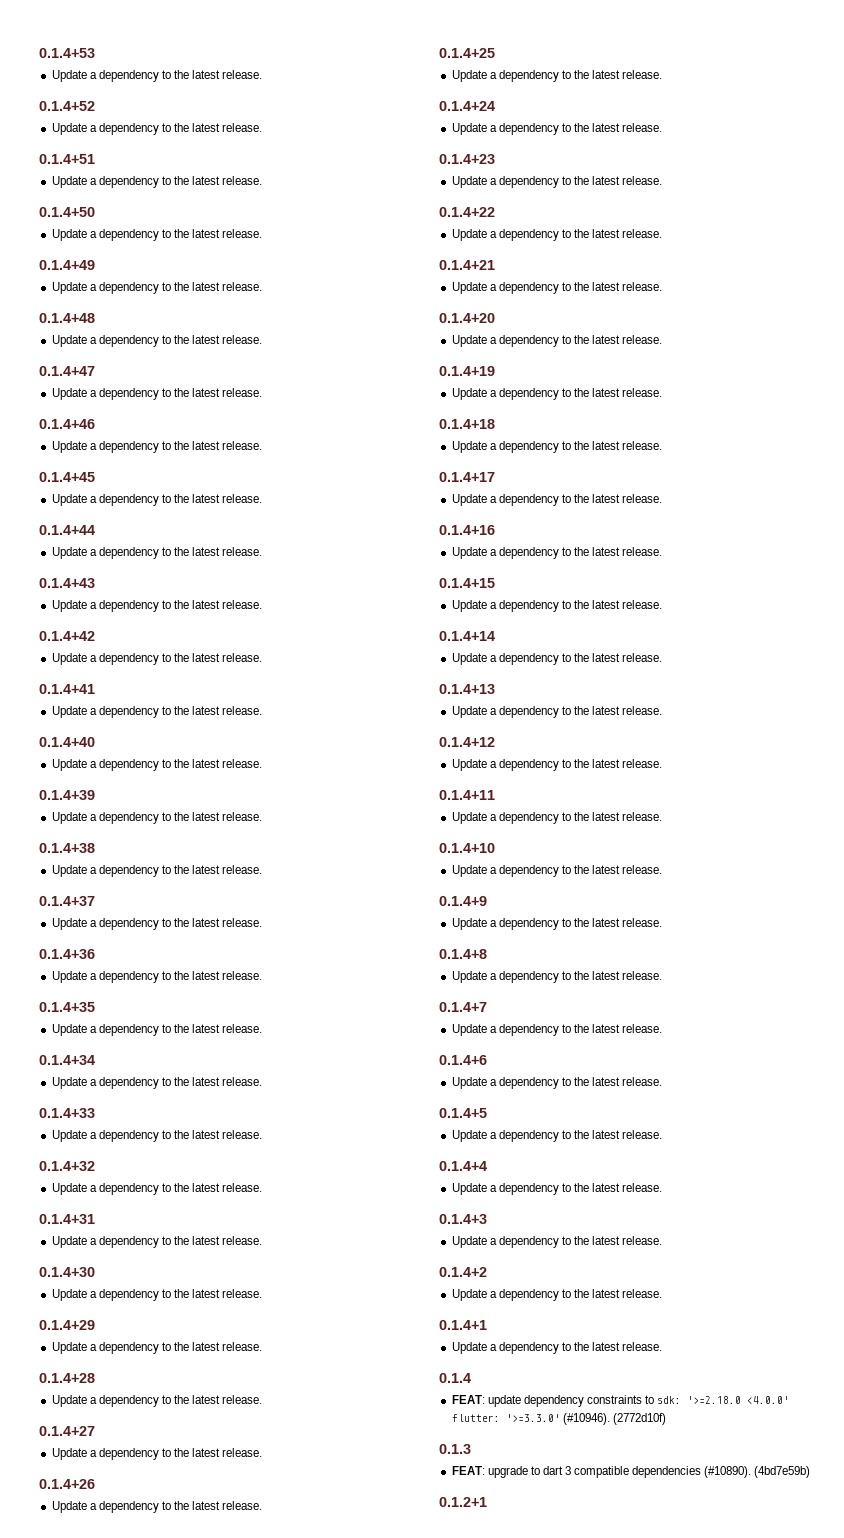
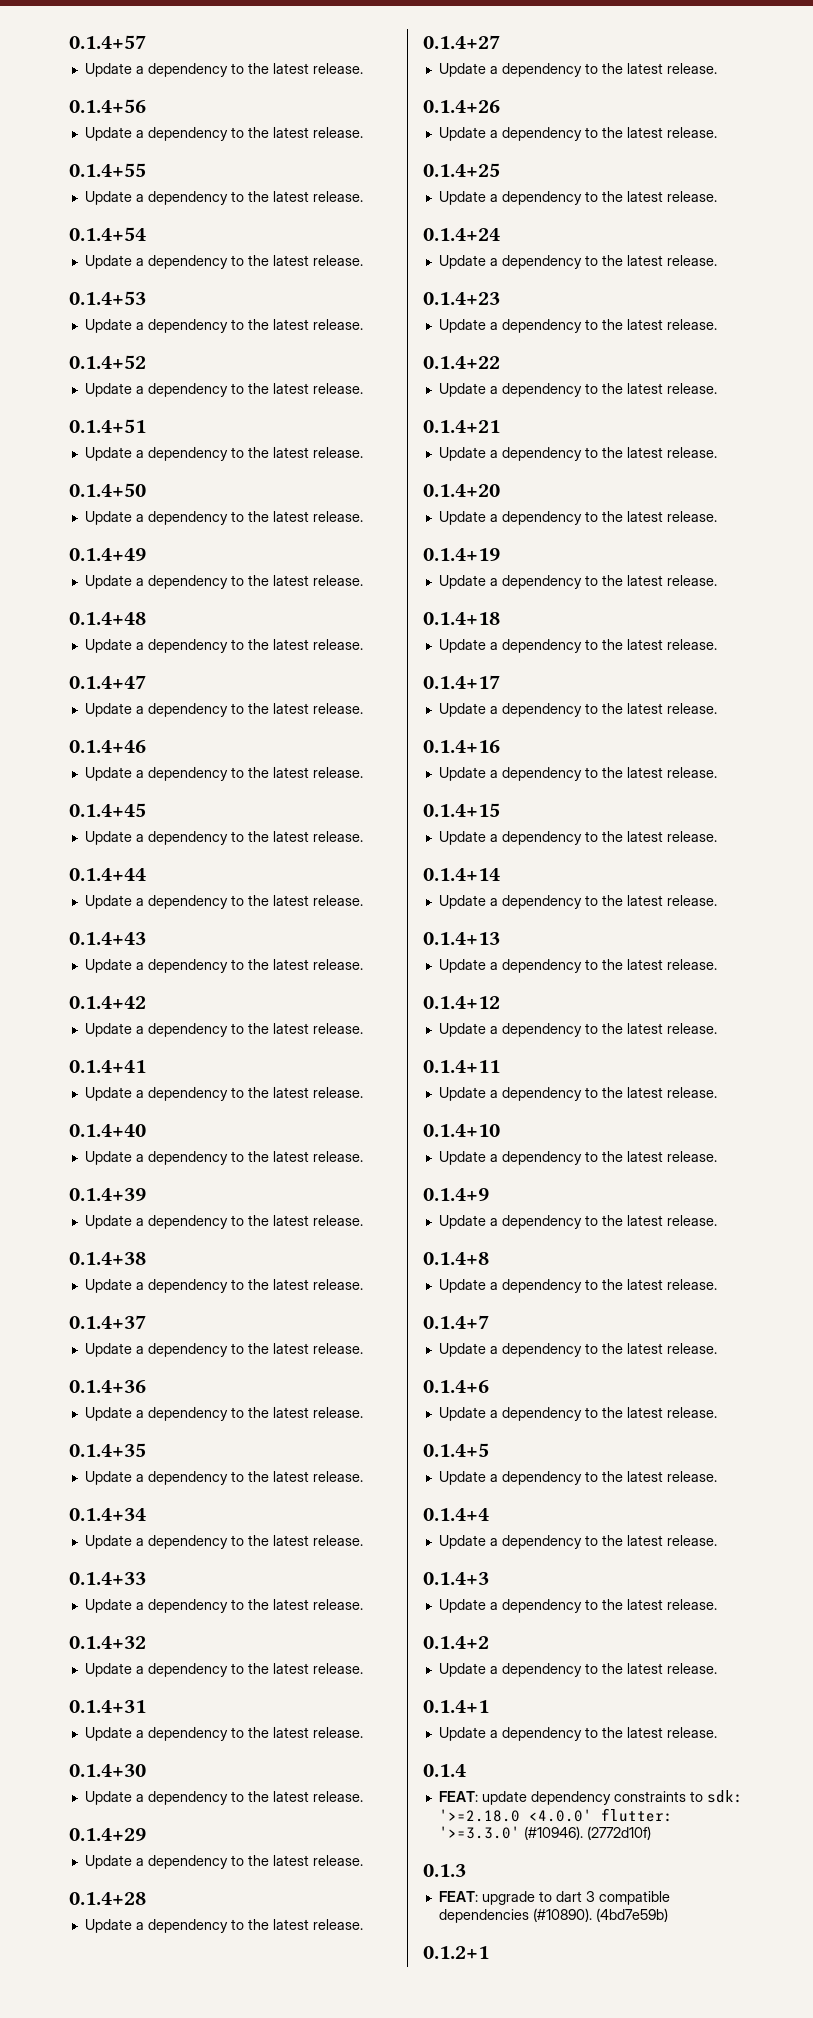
+ 0.1.4+57
+ Update a dependency to the latest release.
+ 0.1.4+56
+ Update a dependency to the latest release.
+ 0.1.4+55
+ Update a dependency to the latest release.
+ 0.1.4+54
+ Update a dependency to the latest release.

